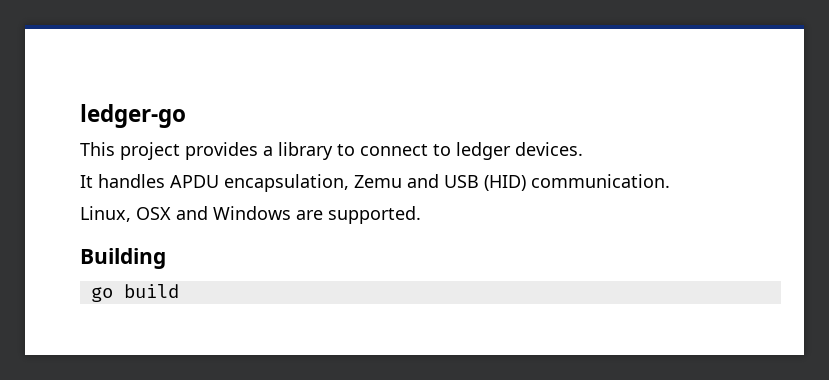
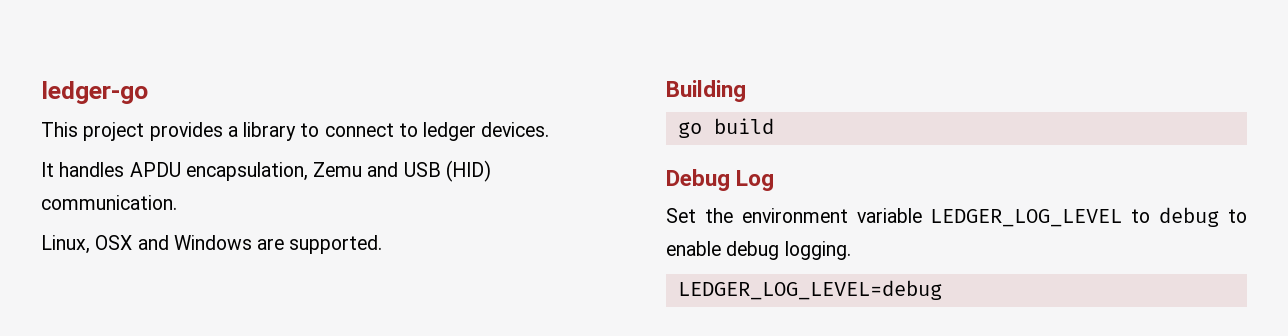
+ Debug Log
+ Set the environment variable LEDGER_LOG_LEVEL to debug to enable debug logging.
+ LEDGER_LOG_LEVEL=debug

